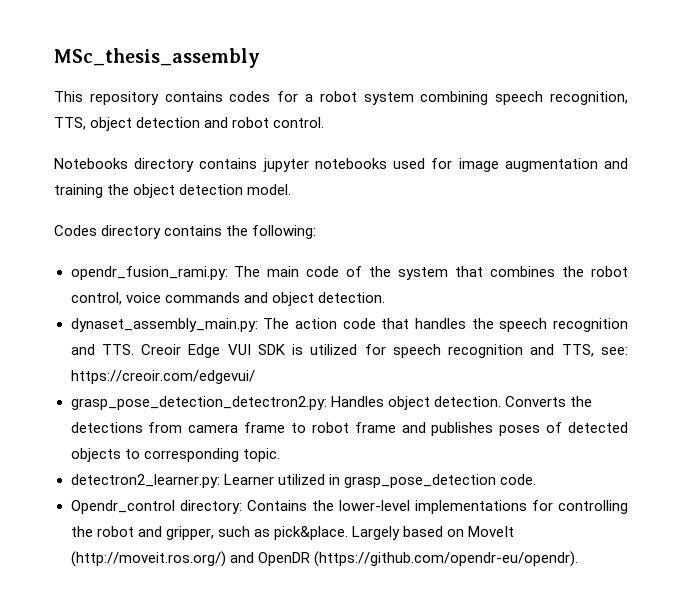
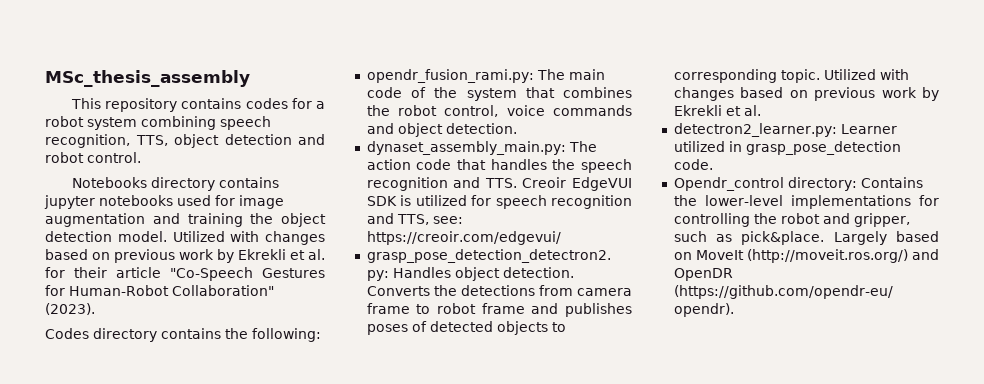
+ Utilized with changes based on previous work by Ekrekli et al. for their article "Co-Speech Gestures for Human-Robot Collaboration" (2023).
- dynaset_assembly_main.py: The action code that handles the speech recognition and TTS. Creoir Edge VUI SDK is utilized for speech recognition and TTS, see: https://creoir.com/edgevui/
+ dynaset_assembly_main.py: The action code that handles the speech recognition and TTS. Creoir EdgeVUI SDK is utilized for speech recognition and TTS, see: https://creoir.com/edgevui/
- Converts the detections from camera frame to robot frame and publishes poses of detected objects to corresponding topic.
+ Converts the detections from camera frame to robot frame and publishes poses of detected objects to corresponding topic. Utilized with changes based on previous work by Ekrekli et al.

